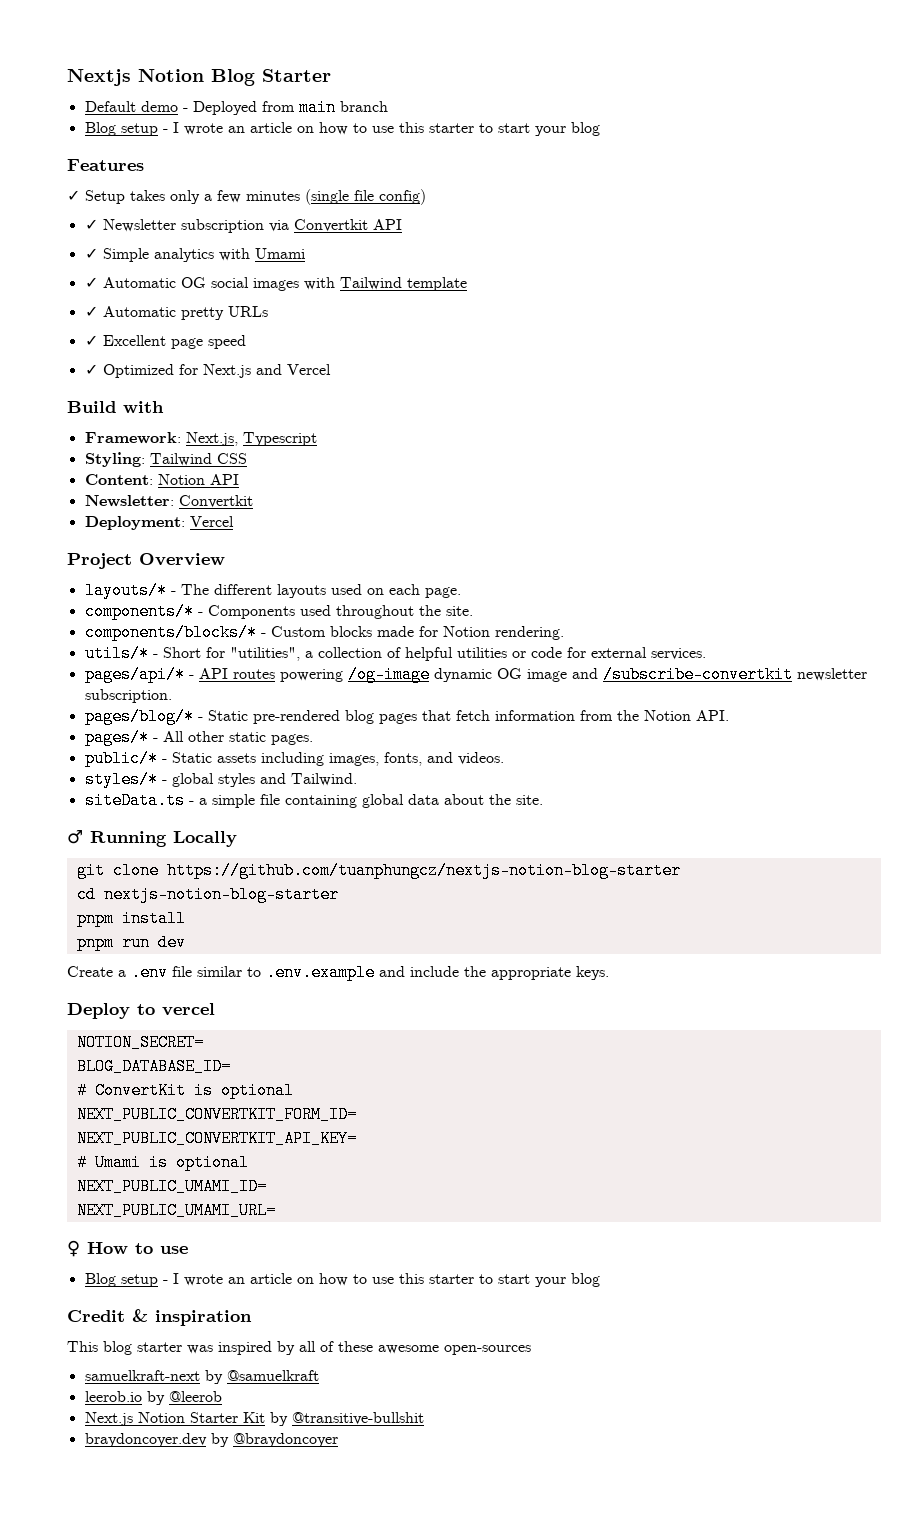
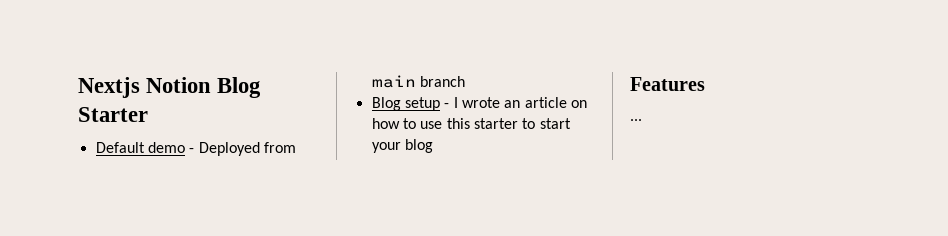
- ✓ Setup takes only a few minutes (single file config)
- ✓ Newsletter subscription via Convertkit API
- ✓ Simple analytics with Umami
- ✓ Automatic OG social images with Tailwind template
- ✓ Automatic pretty URLs
- ✓ Excellent page speed
- ✓ Optimized for Next.js and Vercel
- Build with
- Framework: Next.js, Typescript
- Styling: Tailwind CSS
- Content: Notion API
- Newsletter: Convertkit
- Deployment: Vercel
- Project Overview
- layouts/* - The different layouts used on each page.
- components/* - Components used throughout the site.
- components/blocks/* - Custom blocks made for Notion rendering.
- utils/* - Short for "utilities", a collection of helpful utilities or code for external services.
- pages/api/* - API routes powering /og-image dynamic OG image and /subscribe-convertkit newsletter subscription.
- pages/blog/* - Static pre-rendered blog pages that fetch information from the Notion API.
- pages/* - All other static pages.
- public/* - Static assets including images, fonts, and videos.
- styles/* - global styles and Tailwind.
- siteData.ts - a simple file containing global data about the site.
- ♂ Running Locally
- git clone https://github.com/tuanphungcz/nextjs-notion-blog-starter
- cd nextjs-notion-blog-starter
- pnpm install
- pnpm run dev
- Create a .env file similar to .env.example and include the appropriate keys.
- Deploy to vercel
- NOTION_SECRET=
- BLOG_DATABASE_ID=
- # ConvertKit is optional
- NEXT_PUBLIC_CONVERTKIT_FORM_ID=
- NEXT_PUBLIC_CONVERTKIT_API_KEY=
- # Umami is optional
- NEXT_PUBLIC_UMAMI_ID=
- NEXT_PUBLIC_UMAMI_URL=
- ♀ How to use
- Blog setup - I wrote an article on how to use this starter to start your blog
- Credit & inspiration
- This blog starter was inspired by all of these awesome open-sources
- samuelkraft-next by @samuelkraft
- leerob.io by @leerob
- Next.js Notion Starter Kit by @transitive-bullshit
- braydoncoyer.dev by @braydoncoyer
+ ...

